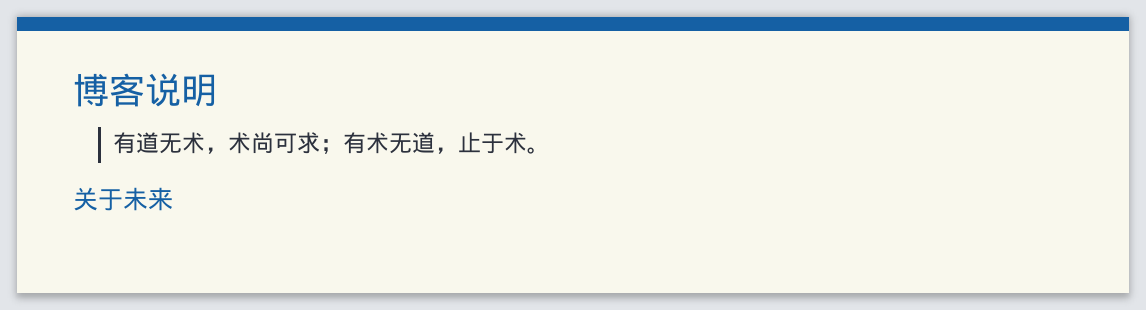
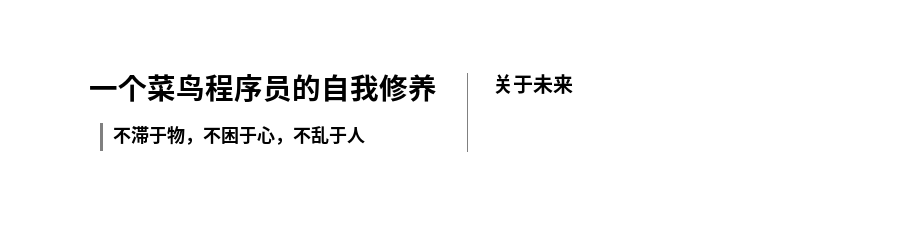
- 博客说明
- 有道无术，术尚可求；有术无道，止于术。
+ 一个菜鸟程序员的自我修养
+ 不滞于物，不困于心，不乱于人

